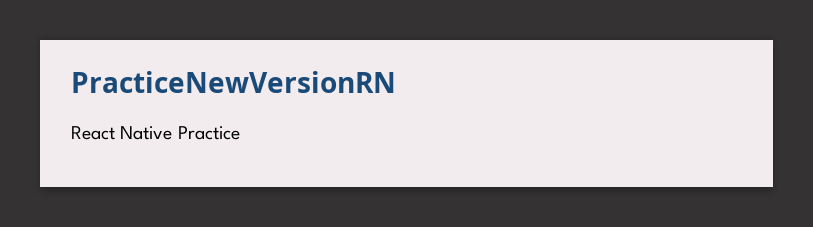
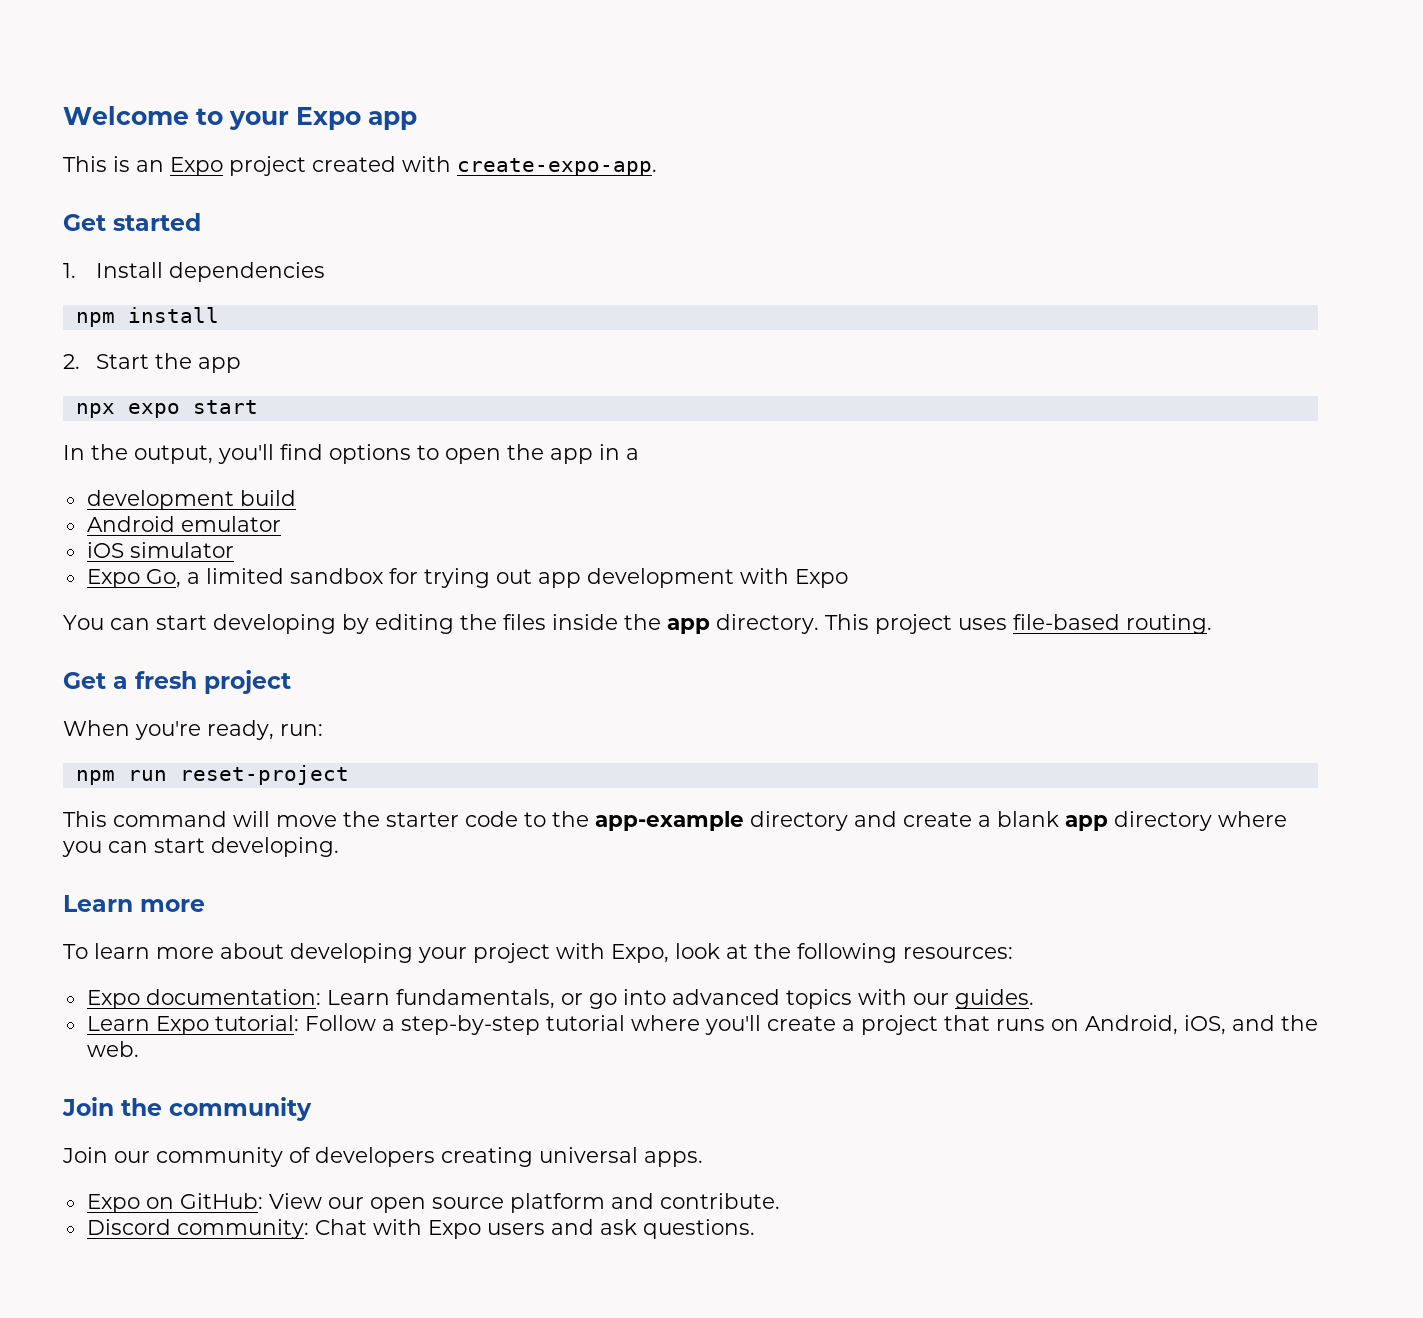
- PracticeNewVersionRN
- React Native Practice
+ Welcome to your Expo app
+ This is an Expo project created with create-expo-app.
+ Get started
+ 1. Install dependencies
+ npm install
+ 2. Start the app
+ npx expo start
+ In the output, you'll find options to open the app in a
+ development build
+ Android emulator
+ iOS simulator
+ Expo Go, a limited sandbox for trying out app development with Expo
+ You can start developing by editing the files inside the app directory. This project uses file-based routing.
+ Get a fresh project
+ When you're ready, run:
+ npm run reset-project
+ This command will move the starter code to the app-example directory and create a blank app directory where you can start developing.
+ Learn more
+ To learn more about developing your project with Expo, look at the following resources:
+ Expo documentation: Learn fundamentals, or go into advanced topics with our guides.
+ Learn Expo tutorial: Follow a step-by-step tutorial where you'll create a project that runs on Android, iOS, and the web.
+ Join the community
+ Join our community of developers creating universal apps.
+ Expo on GitHub: View our open source platform and contribute.
+ Discord community: Chat with Expo users and ask questions.

